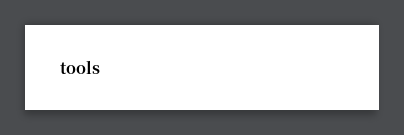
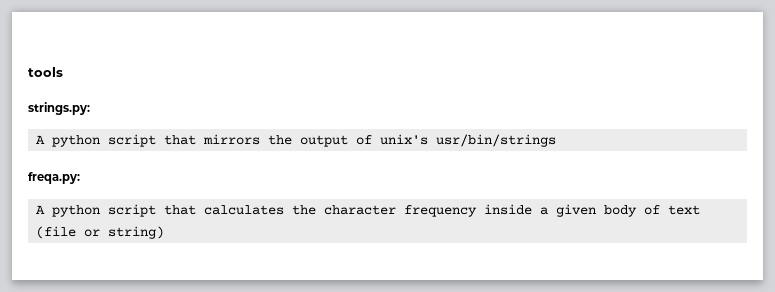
+ strings.py:
+ A python script that mirrors the output of unix's usr/bin/strings
+ freqa.py:
+ A python script that calculates the character frequency inside a given body of text (file or string)

